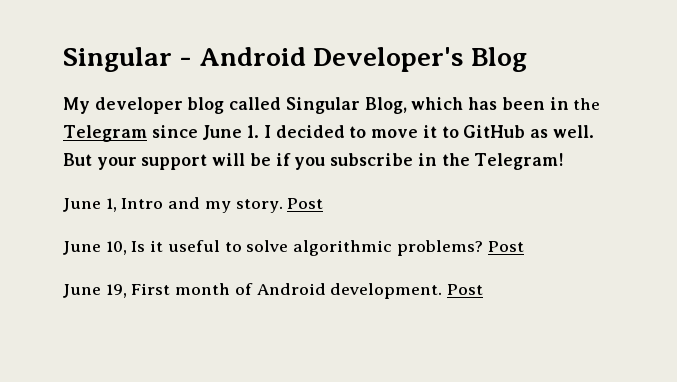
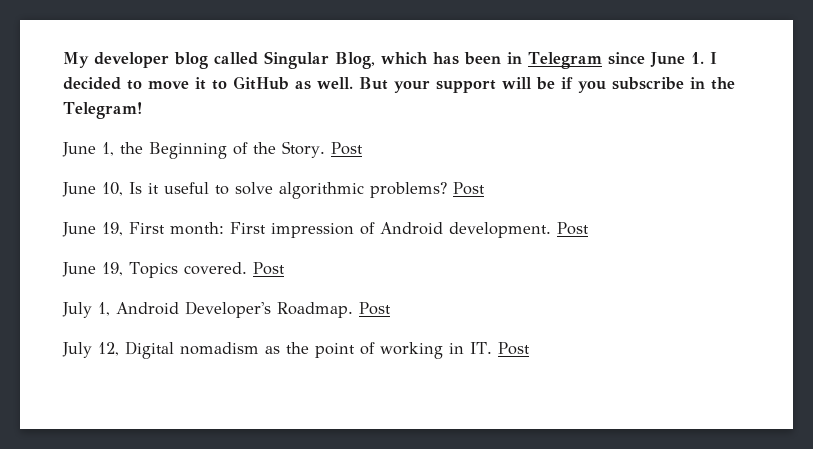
- Singular - Android Developer's Blog
- My developer blog called Singular Blog, which has been in the Telegram since June 1. I decided to move it to GitHub as well.
+ My developer blog called Singular Blog, which has been in Telegram since June 1. I decided to move it to GitHub as well.
- June 1, Intro and my story.
+ June 1, the Beginning of the Story.
- June 19, First month of Android development.
+ June 19, First month: First impression of Android development.
+ June 19, Topics covered. Post
+ July 1, Android Developer's Roadmap. Post
+ July 12, Digital nomadism as the point of working in IT. Post

